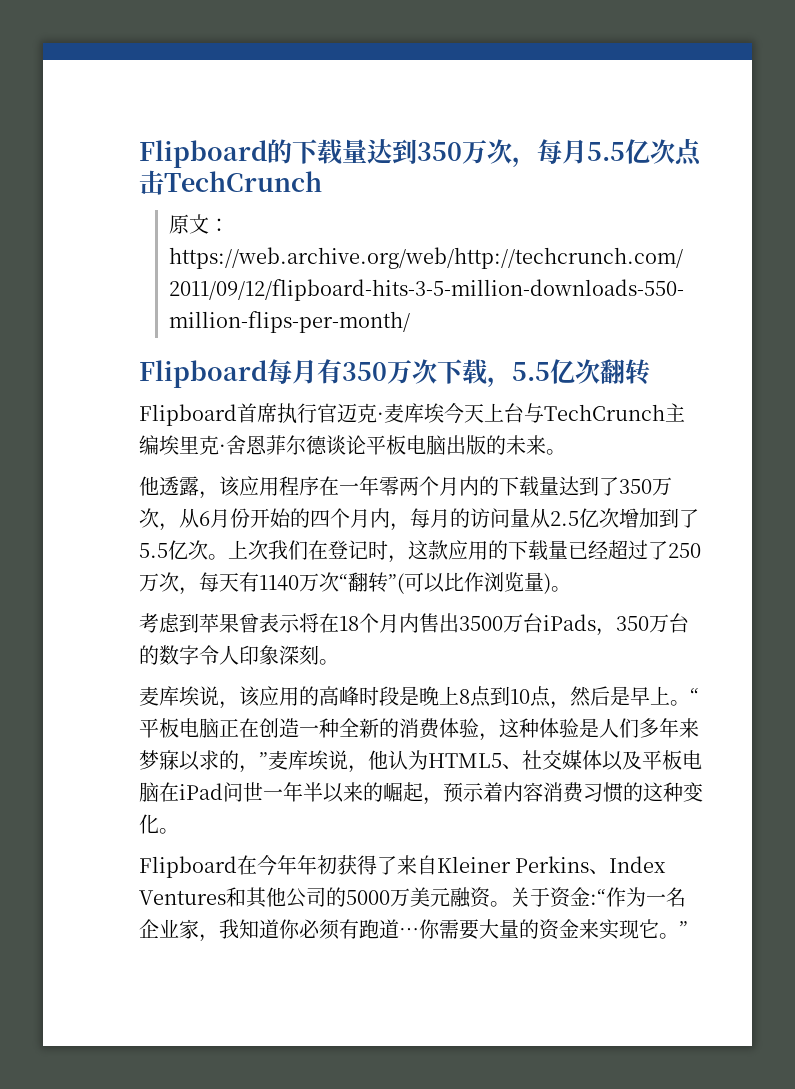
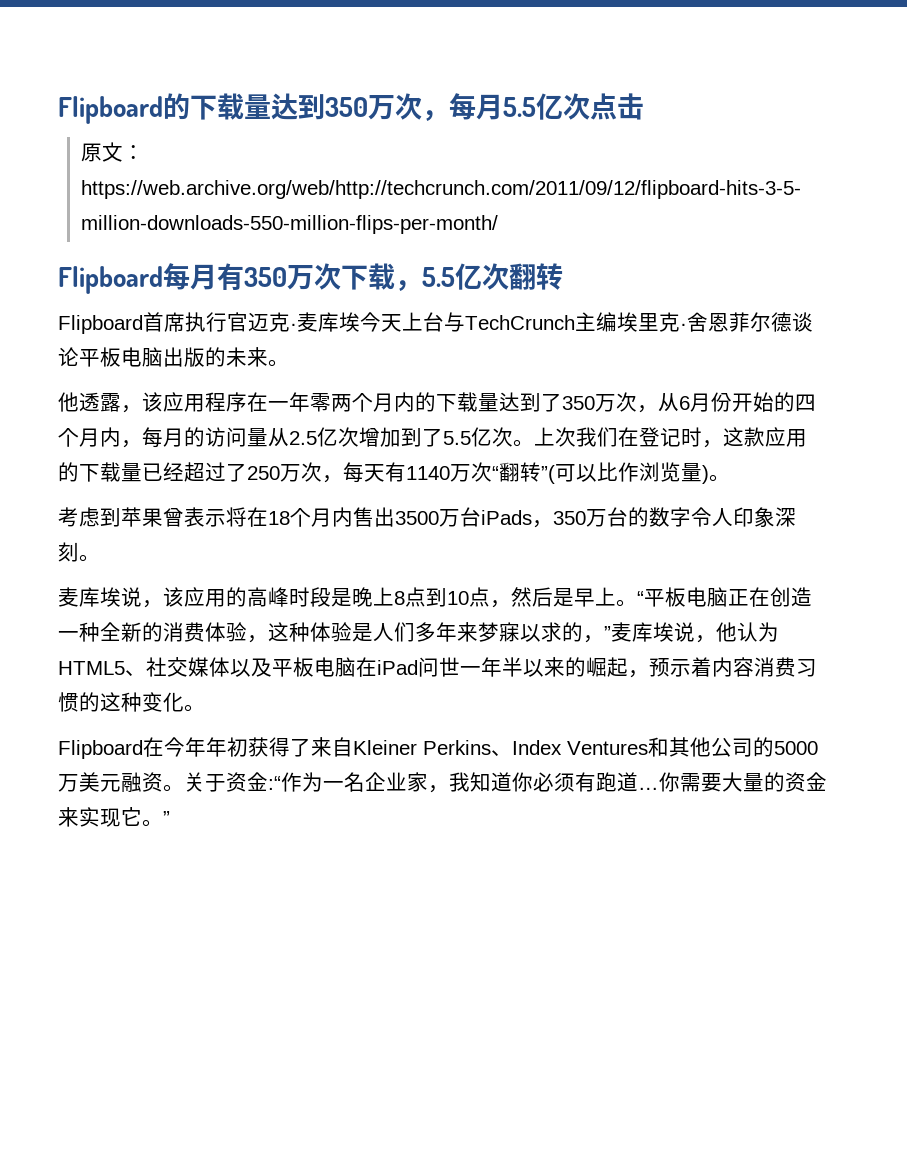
- Flipboard的下载量达到350万次，每月5.5亿次点击TechCrunch
+ Flipboard的下载量达到350万次，每月5.5亿次点击

